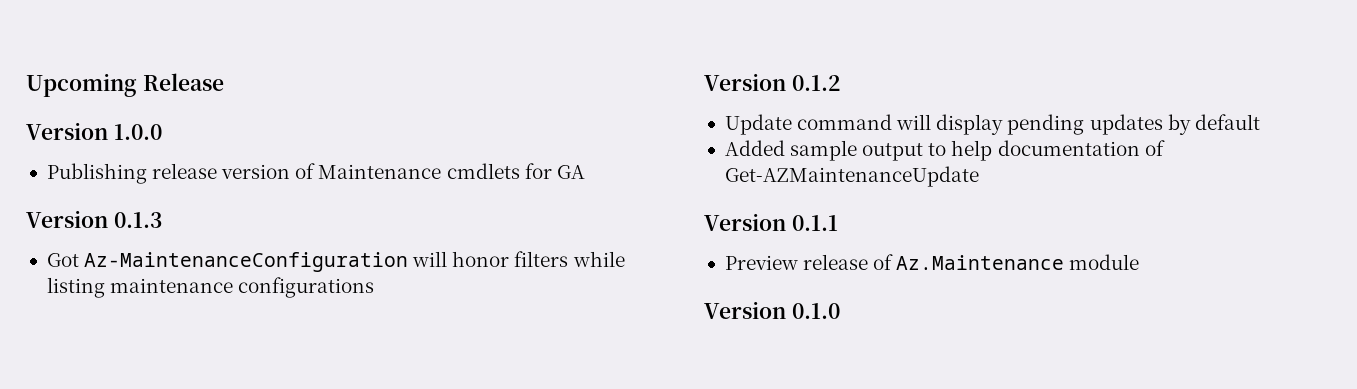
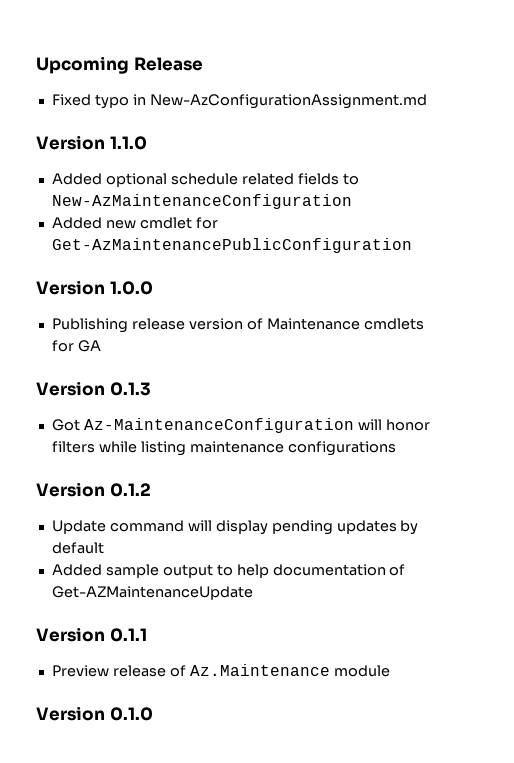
+ Fixed typo in New-AzConfigurationAssignment.md
+ Version 1.1.0
+ Added optional schedule related fields to New-AzMaintenanceConfiguration
+ Added new cmdlet for Get-AzMaintenancePublicConfiguration

